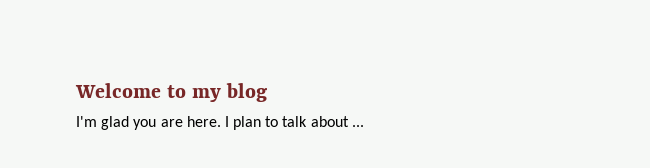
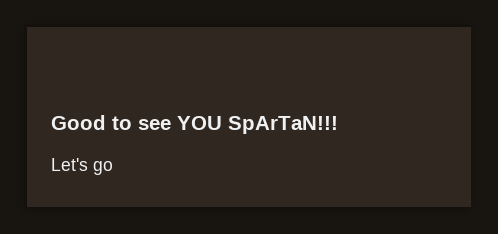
- Welcome to my blog
- I'm glad you are here. I plan to talk about ...
+ Good to see YOU SpArTaN!!!
+ Let's go

